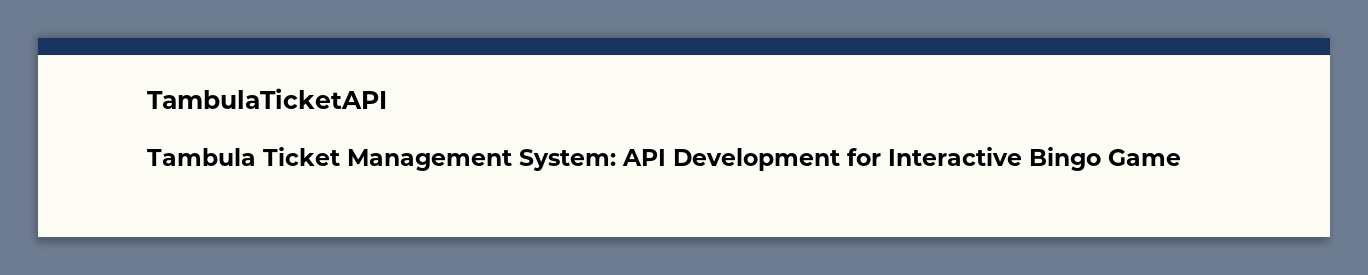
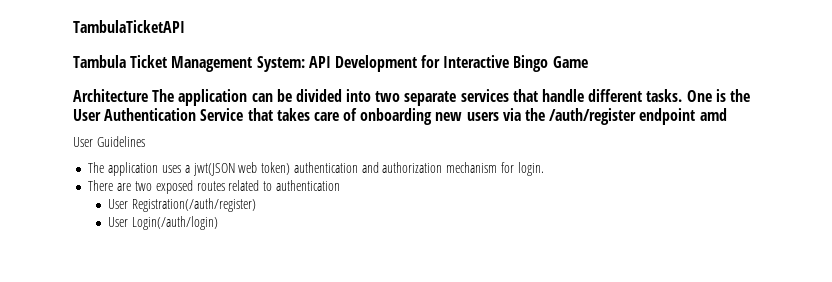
+ Architecture The application can be divided into two separate services that handle different tasks. One is the User Authentication Service that takes care of onboarding new users via the /auth/register endpoint amd
+ User Guidelines
+ The application uses a jwt(JSON web token) authentication and authorization mechanism for login.
+ There are two exposed routes related to authentication
+ User Registration(/auth/register)
+ User Login(/auth/login)

